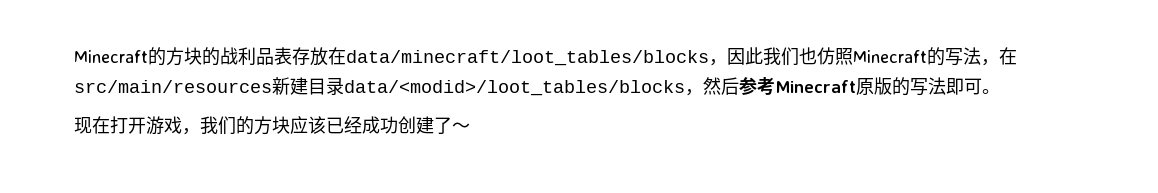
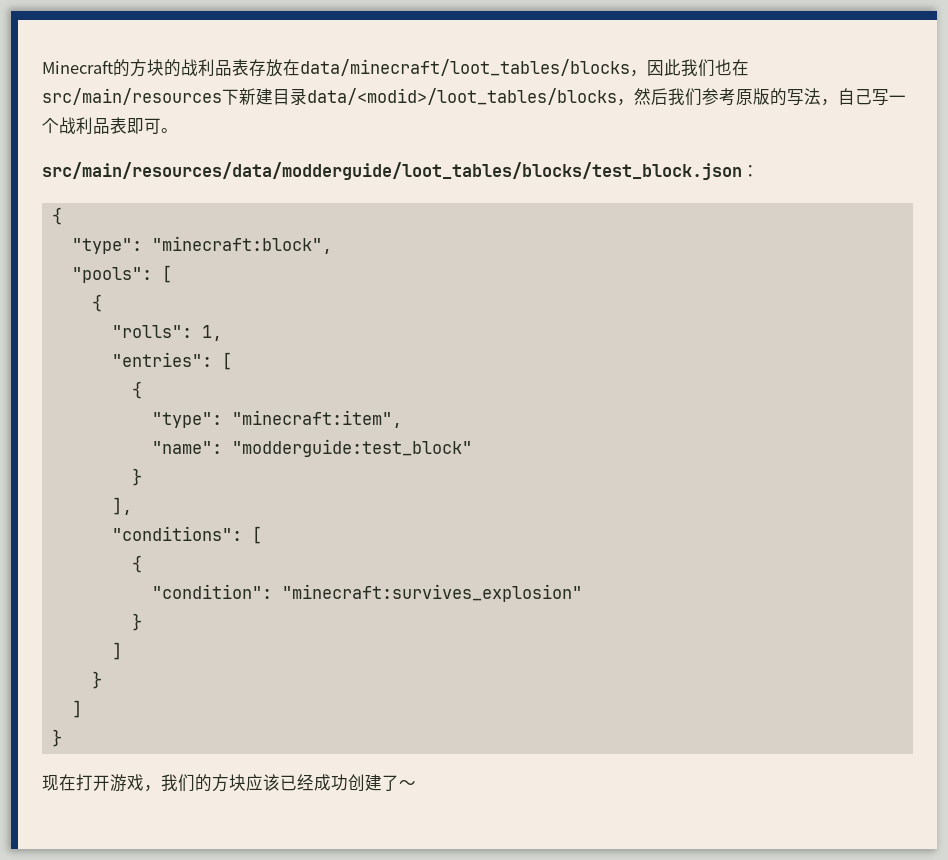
- Minecraft的方块的战利品表存放在data/minecraft/loot_tables/blocks，因此我们也仿照Minecraft的写法，在src/main/resources新建目录data/<modid>/loot_tables/blocks，然后参考Minecraft原版的写法即可。
+ Minecraft的方块的战利品表存放在data/minecraft/loot_tables/blocks，因此我们也在src/main/resources下新建目录data/<modid>/loot_tables/blocks，然后我们参考原版的写法，自己写一个战利品表即可。
+ src/main/resources/data/modderguide/loot_tables/blocks/test_block.json：
+ {
+ "type": "minecraft:block",
+ "pools": [
+ {
+ "rolls": 1,
+ "entries": [
+ {
+ "type": "minecraft:item",
+ "name": "modderguide:test_block"
+ }
+ ],
+ "conditions": [
+ {
+ "condition": "minecraft:survives_explosion"
+ }
+ ]
+ }
+ ]
+ }

